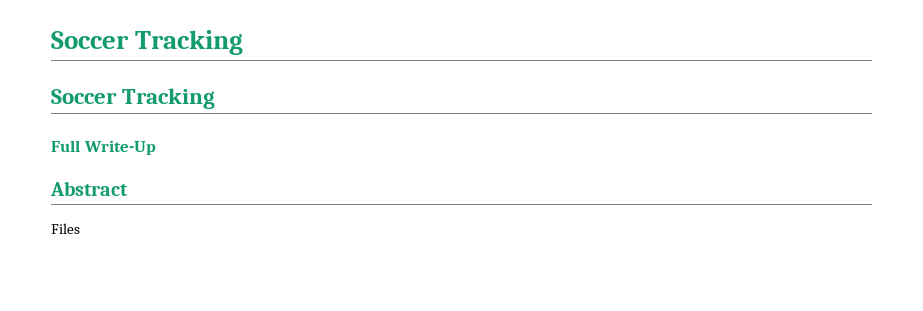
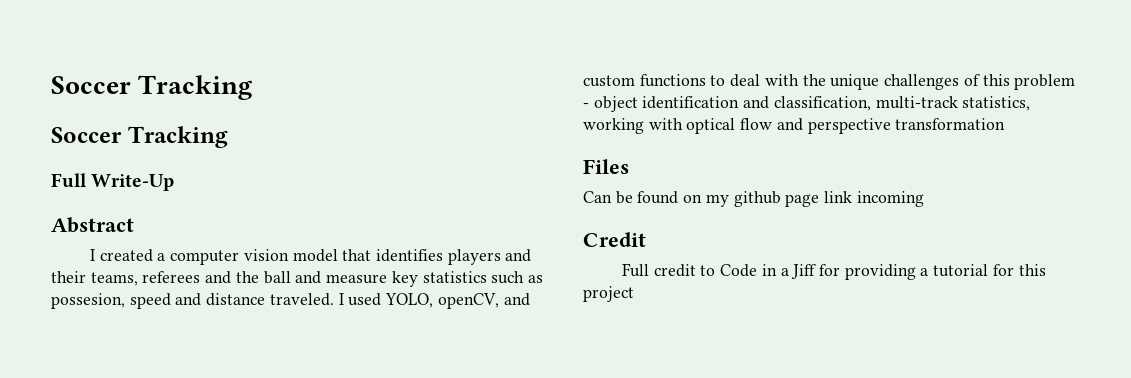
+ I created a computer vision model that identifies players and their teams, referees and the ball and measure key statistics such as possesion, speed and distance traveled. I used YOLO, openCV, and custom functions to deal with the unique challenges of this problem - object identification and classification, multi-track statistics, working with optical flow and perspective transformation
  Files
+ Can be found on my github page link incoming
+ Credit
+ Full credit to Code in a Jiff for providing a tutorial for this project

